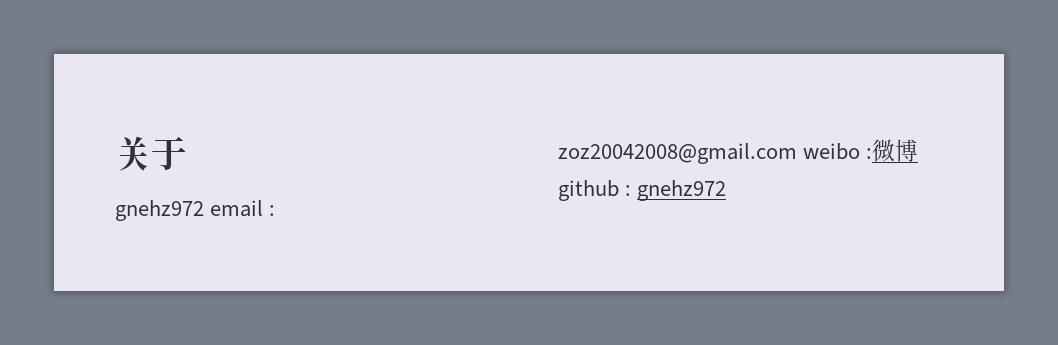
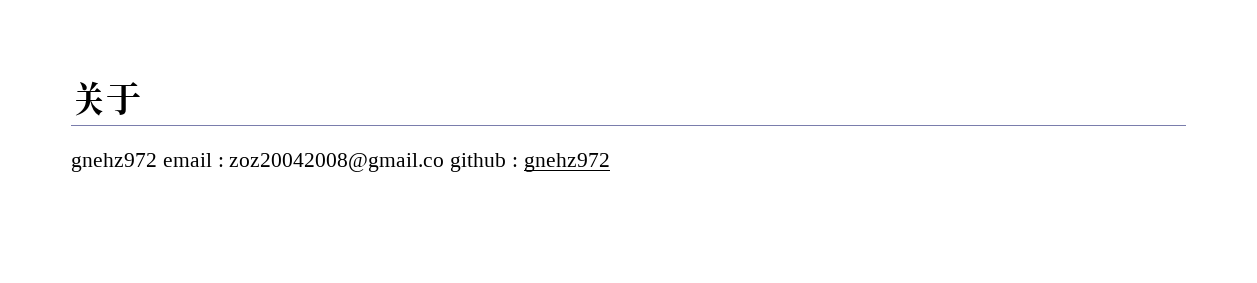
- gnehz972 email : zoz20042008@gmail.com weibo :微博github : gnehz972
+ gnehz972 email : zoz20042008@gmail.co github : gnehz972

